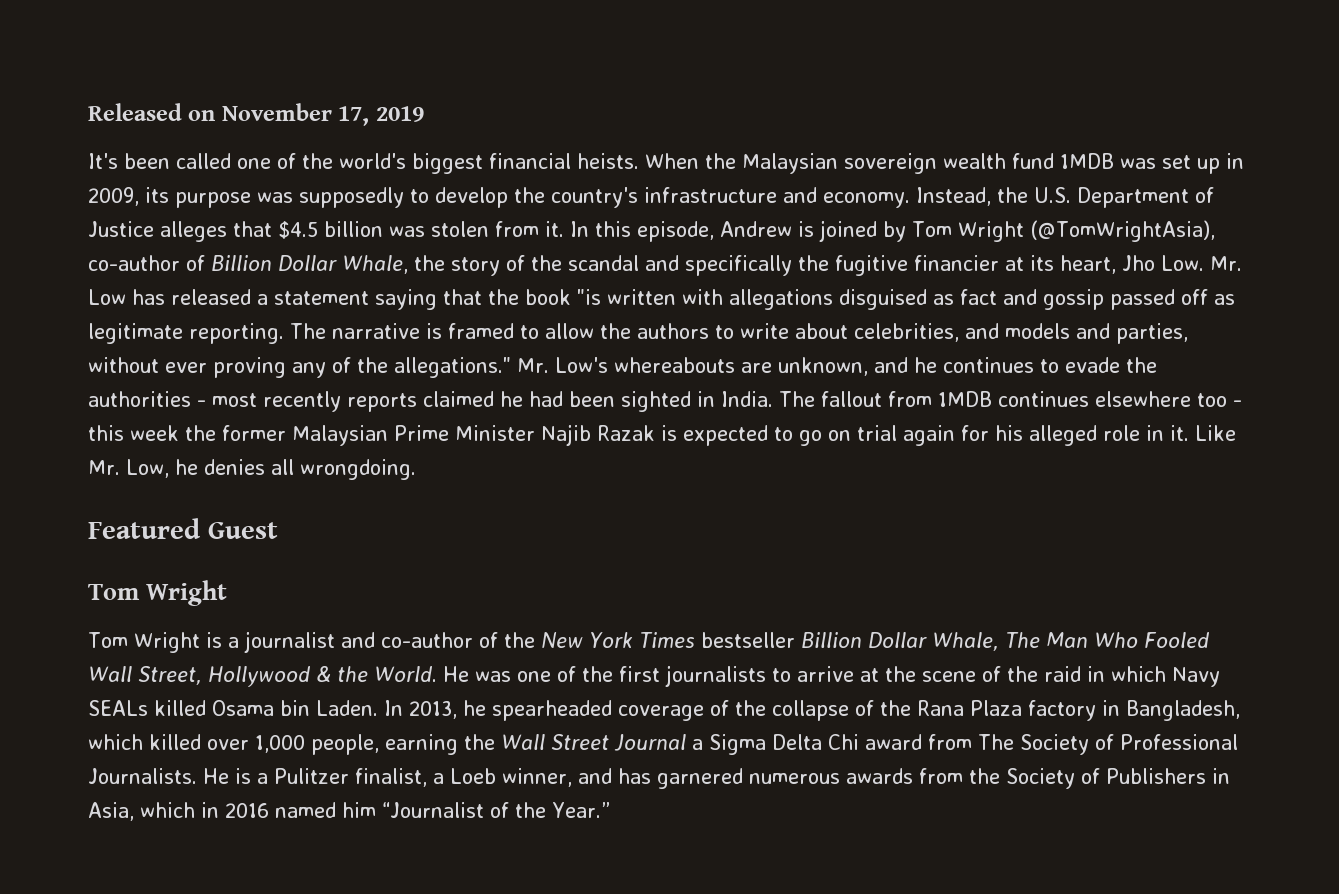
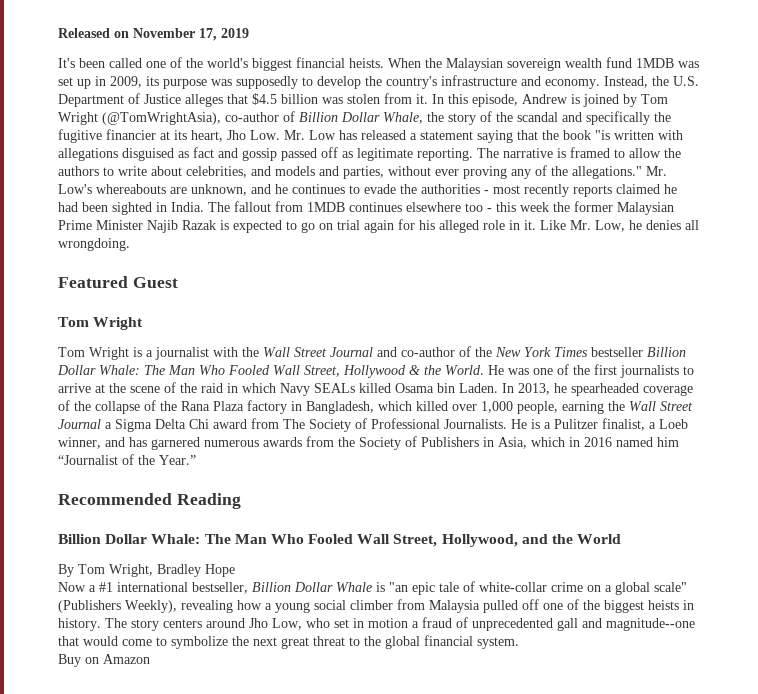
- Tom Wright is a journalist and co-author of the New York Times bestseller Billion Dollar Whale, The Man Who Fooled Wall Street, Hollywood & the World.
+ Tom Wright is a journalist with the Wall Street Journal and co-author of the New York Times bestseller Billion Dollar Whale: The Man Who Fooled Wall Street, Hollywood & the World.
+ Recommended Reading
+ Billion Dollar Whale: The Man Who Fooled Wall Street, Hollywood, and the World
+ By Tom Wright, Bradley Hope
+ Now a #1 international bestseller, Billion Dollar Whale is "an epic tale of white-collar crime on a global scale" (Publishers Weekly), revealing how a young social climber from Malaysia pulled off one of the biggest heists in history. The story centers around Jho Low, who set in motion a fraud of unprecedented gall and magnitude--one that would come to symbolize the next great threat to the global financial system.
+ Buy on Amazon

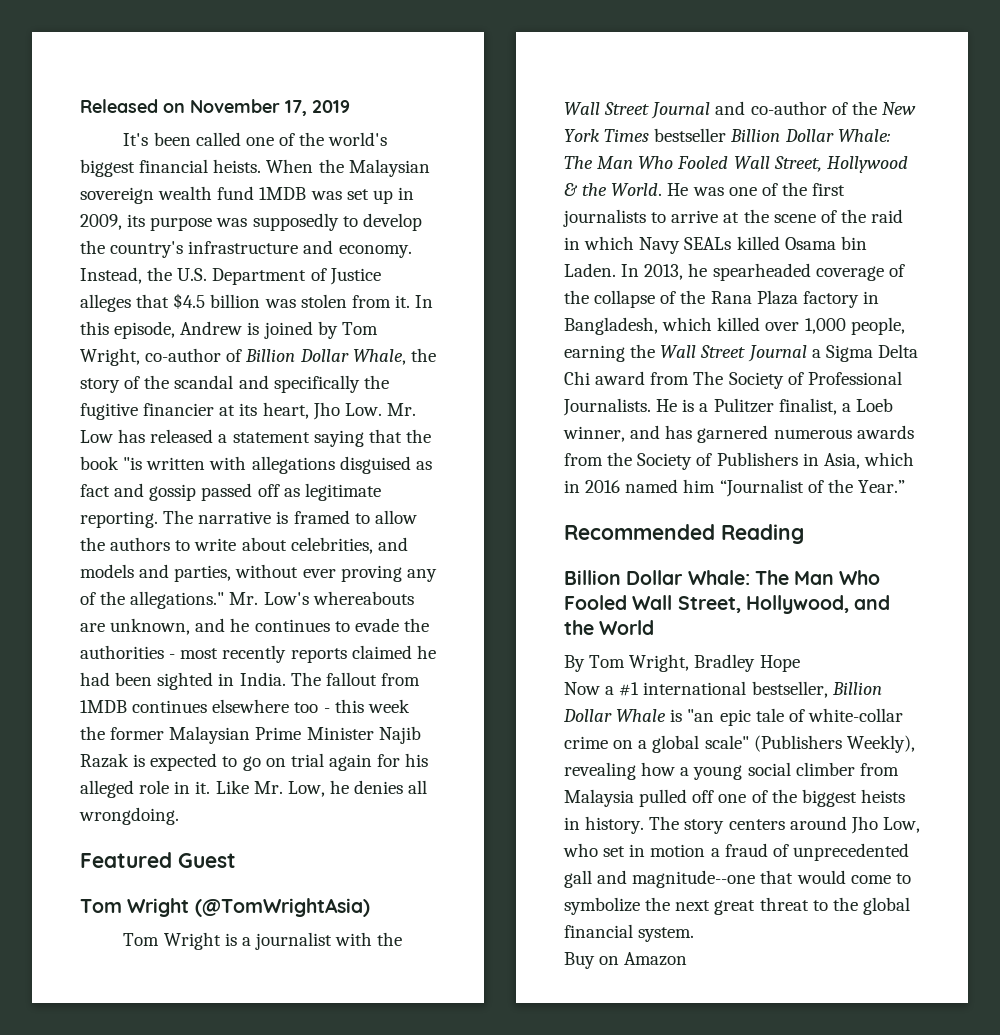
- In this episode, Andrew is joined by Tom Wright (@TomWrightAsia), co-author of Billion Dollar Whale, the story of the scandal and specifically the fugitive financier at its heart, Jho Low. Mr. Low has released a statement saying that the book "is written with allegations disguised as fact and gossip passed off as legitimate reporting.
+ In this episode, Andrew is joined by Tom Wright, co-author of Billion Dollar Whale, the story of the scandal and specifically the fugitive financier at its heart, Jho Low. Mr. Low has released a statement saying that the book "is written with allegations disguised as fact and gossip passed off as legitimate reporting.
  Featured Guest
- Tom Wright
+ Tom Wright (@TomWrightAsia)

